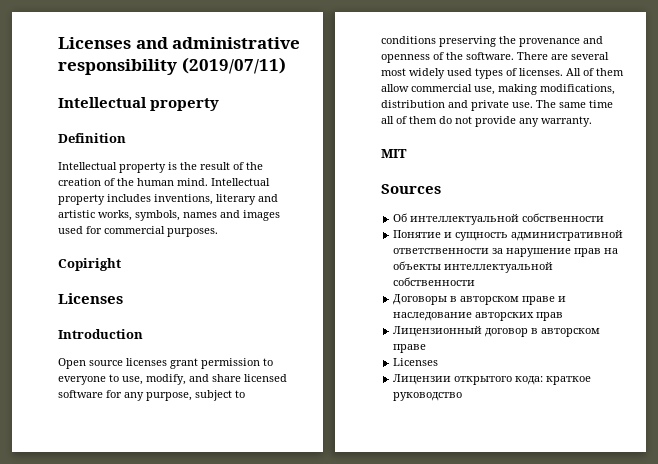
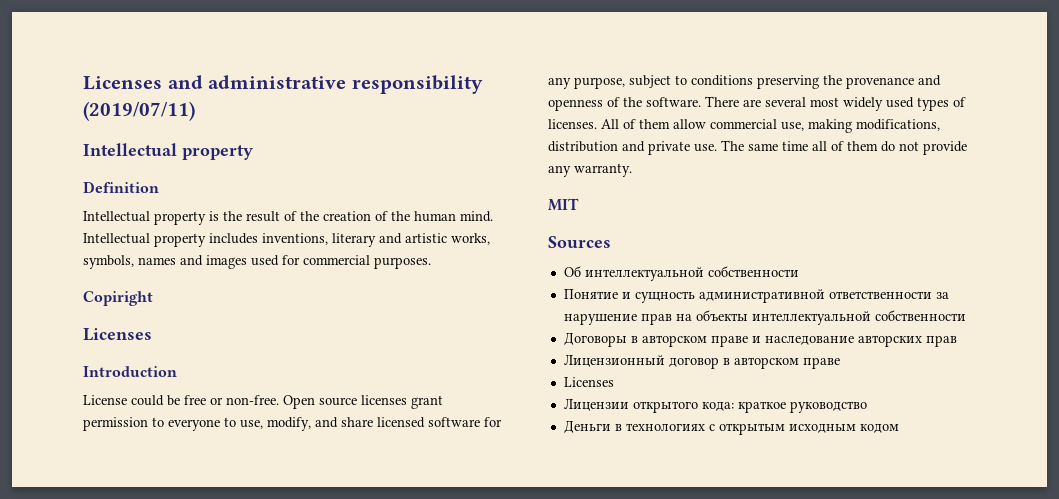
+ License could be free or non-free.
+ Деньги в технологиях с открытым исходным кодом

